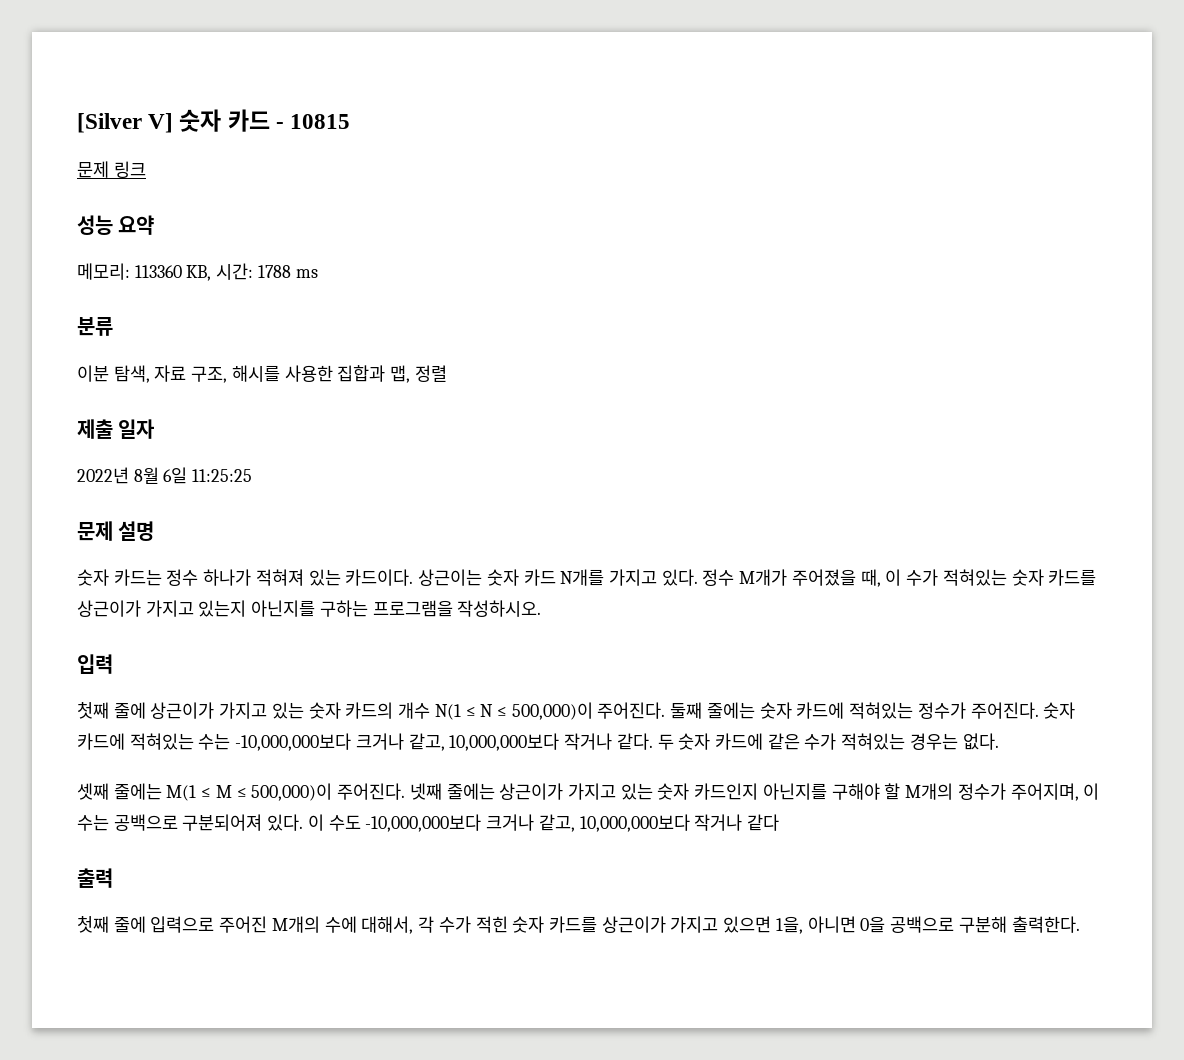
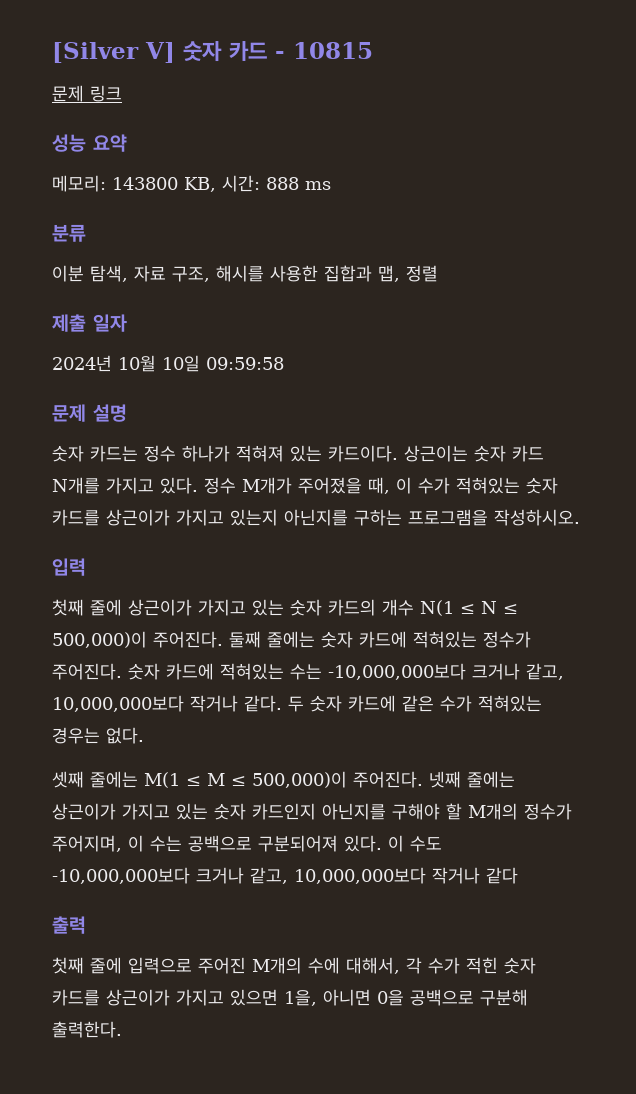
- 메모리: 113360 KB, 시간: 1788 ms
+ 메모리: 143800 KB, 시간: 888 ms
- 2022년 8월 6일 11:25:25
+ 2024년 10월 10일 09:59:58

